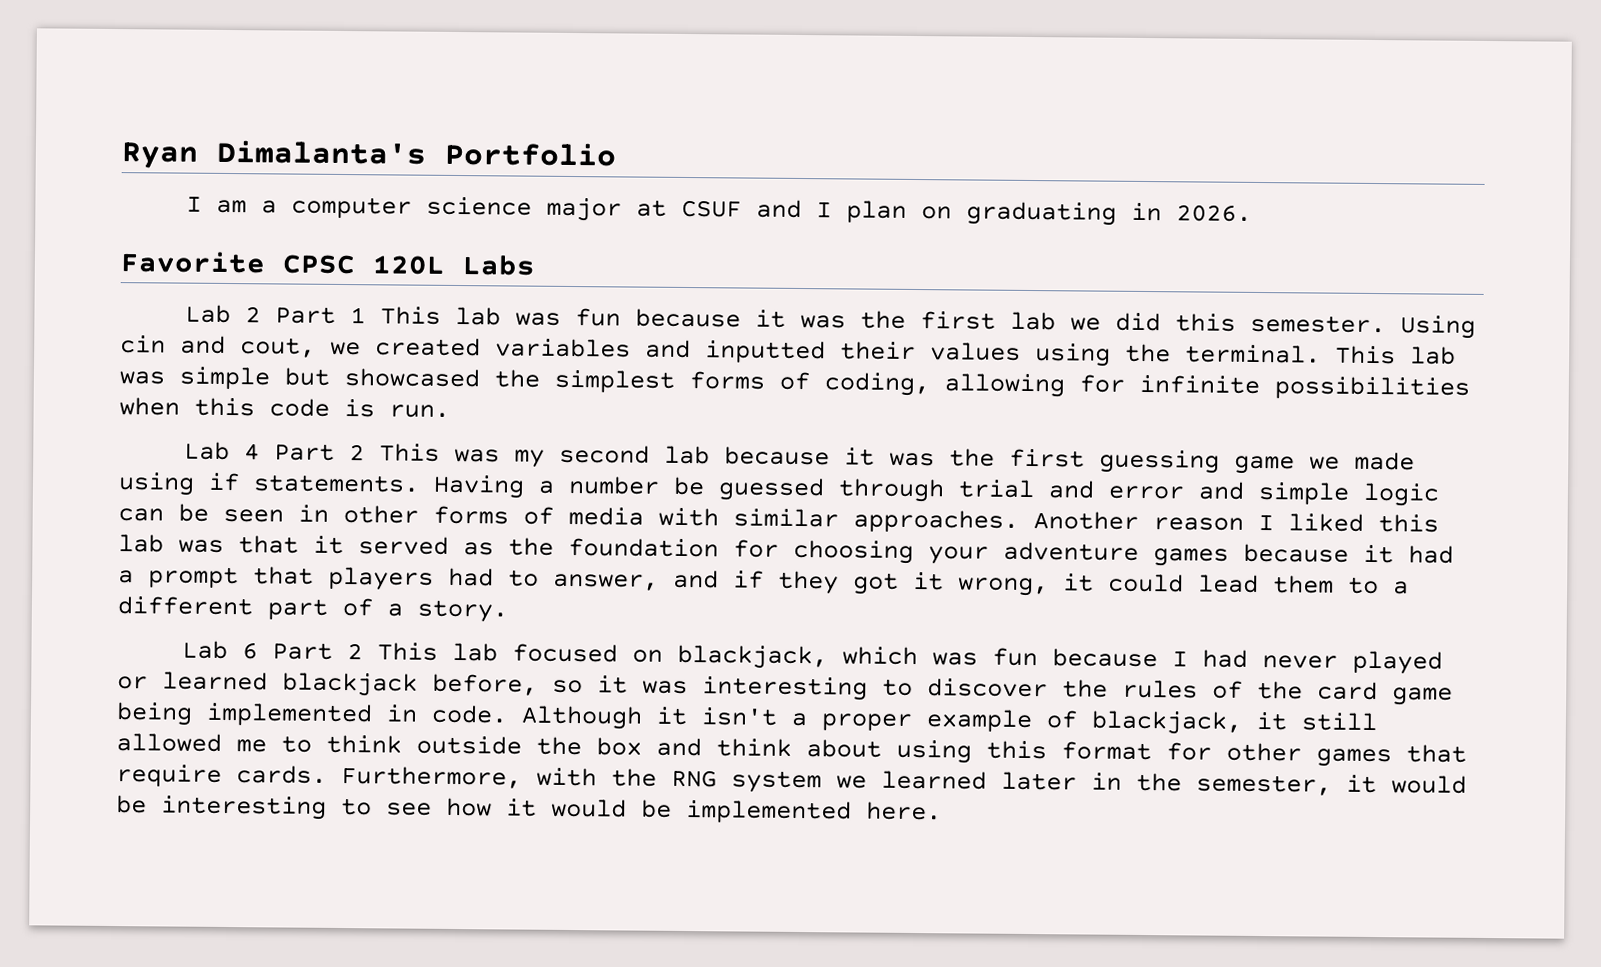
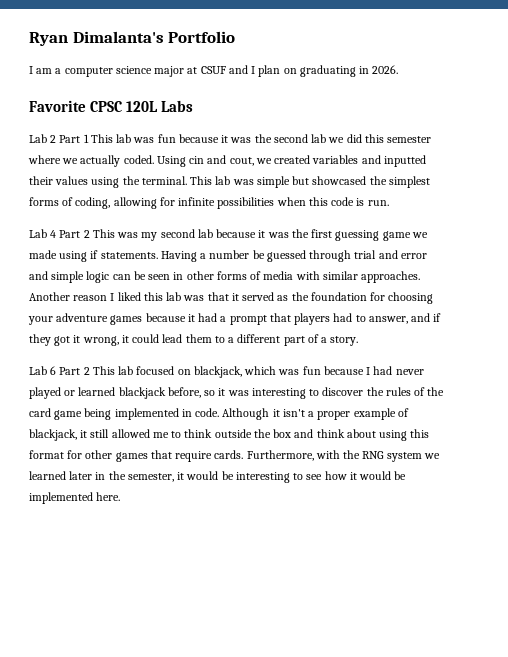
- Lab 2 Part 1 This lab was fun because it was the first lab we did this semester.
+ Lab 2 Part 1 This lab was fun because it was the second lab we did this semester where we actually coded.

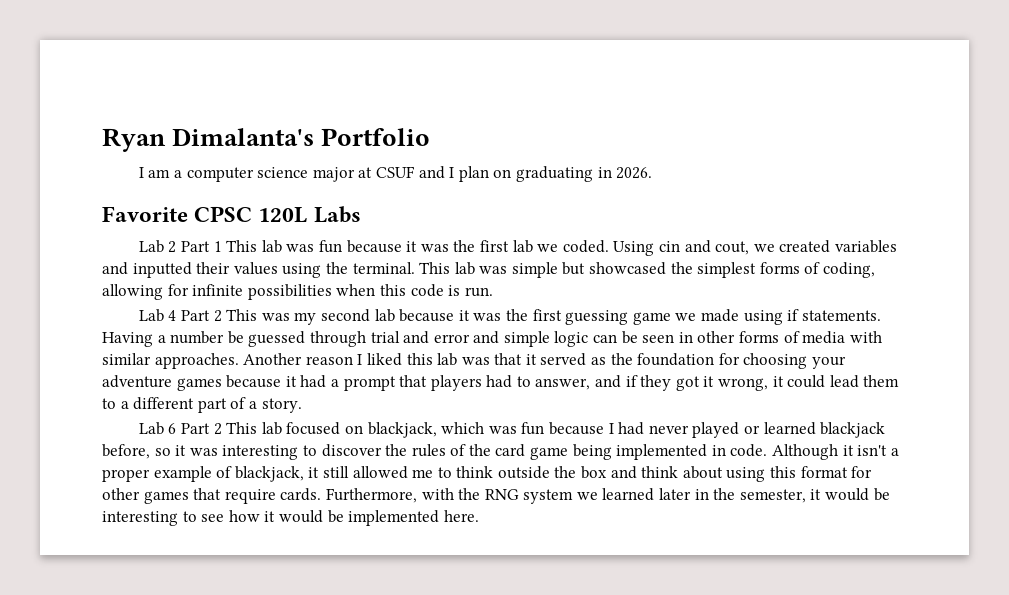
- Lab 2 Part 1 This lab was fun because it was the second lab we did this semester where we actually coded.
+ Lab 2 Part 1 This lab was fun because it was the first lab we coded.

